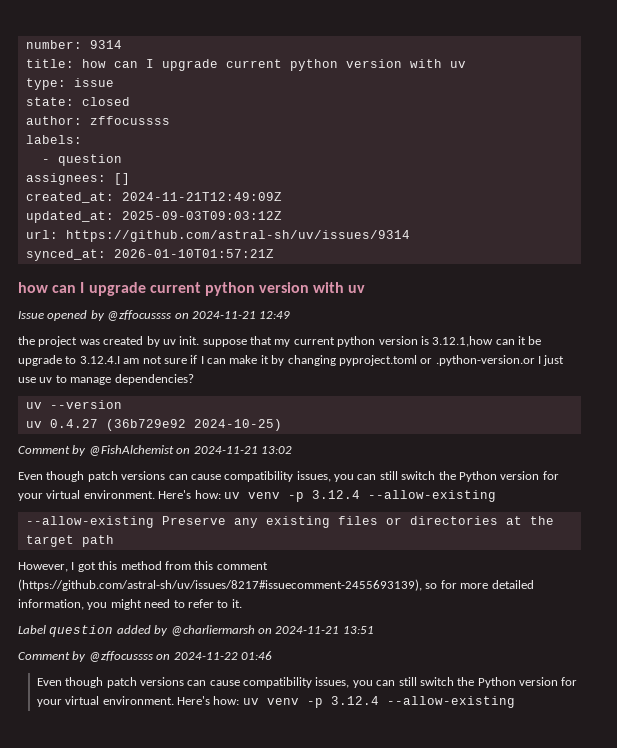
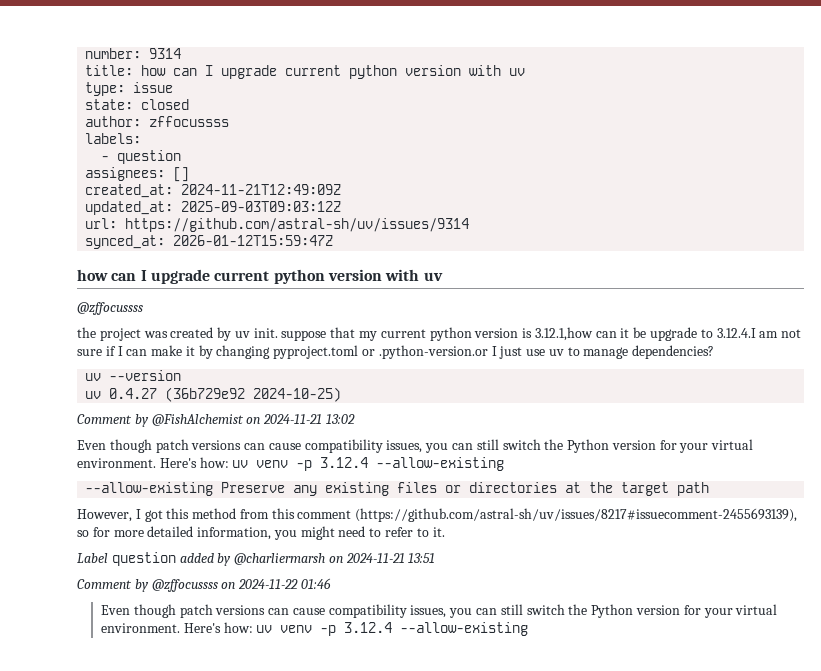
- synced_at: 2026-01-10T01:57:21Z
+ synced_at: 2026-01-12T15:59:47Z
  how can I upgrade current python version with uv
- Issue opened by @zffocussss on 2024-11-21 12:49
+ @zffocussss

